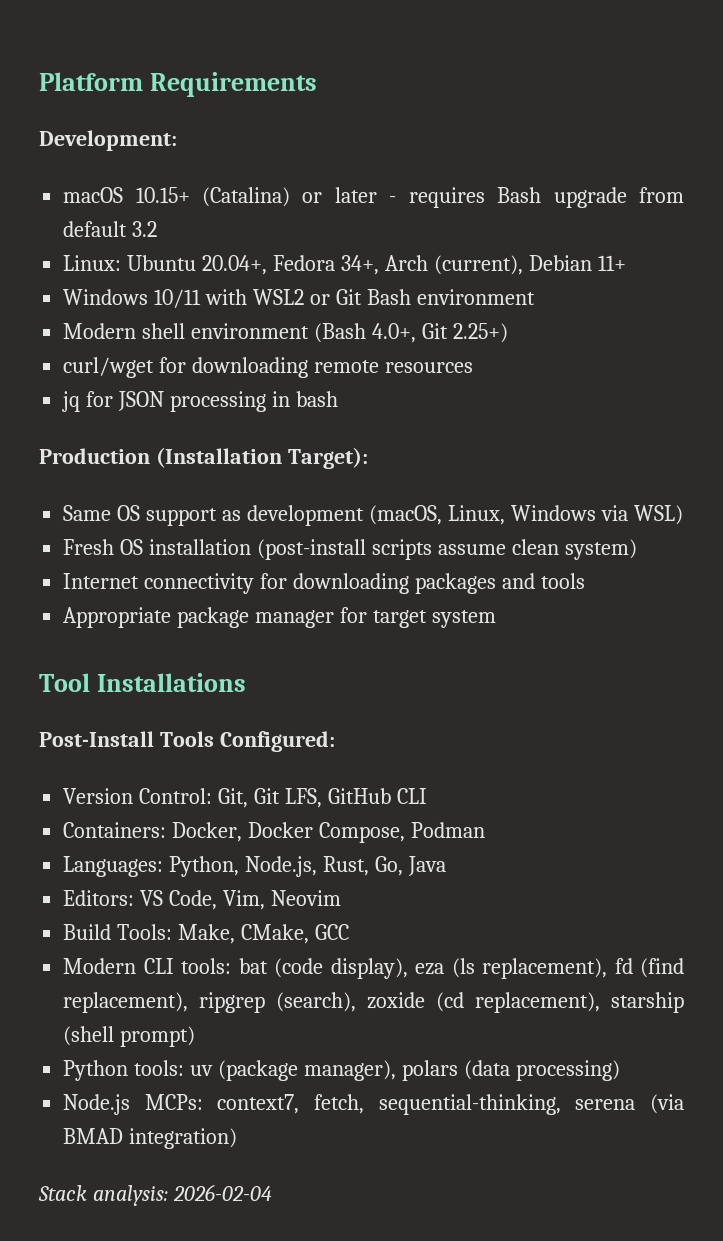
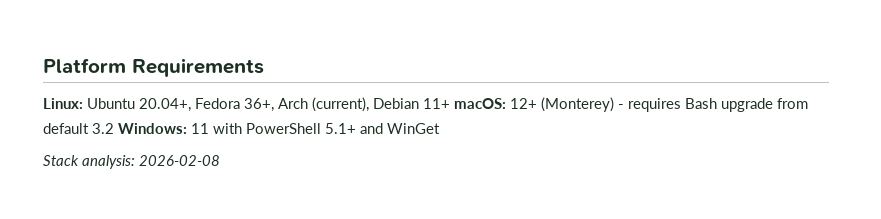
- Development:
- macOS 10.15+ (Catalina) or later - requires Bash upgrade from default 3.2
- Linux: Ubuntu 20.04+, Fedora 34+, Arch (current), Debian 11+
- Windows 10/11 with WSL2 or Git Bash environment
- Modern shell environment (Bash 4.0+, Git 2.25+)
- curl/wget for downloading remote resources
- jq for JSON processing in bash
- Production (Installation Target):
- Same OS support as development (macOS, Linux, Windows via WSL)
- Fresh OS installation (post-install scripts assume clean system)
- Internet connectivity for downloading packages and tools
- Appropriate package manager for target system
- Tool Installations
- Post-Install Tools Configured:
- Version Control: Git, Git LFS, GitHub CLI
- Containers: Docker, Docker Compose, Podman
- Languages: Python, Node.js, Rust, Go, Java
- Editors: VS Code, Vim, Neovim
- Build Tools: Make, CMake, GCC
- Modern CLI tools: bat (code display), eza (ls replacement), fd (find replacement), ripgrep (search), zoxide (cd replacement), starship (shell prompt)
- Python tools: uv (package manager), polars (data processing)
- Node.js MCPs: context7, fetch, sequential-thinking, serena (via BMAD integration)
+ Linux: Ubuntu 20.04+, Fedora 36+, Arch (current), Debian 11+ macOS: 12+ (Monterey) - requires Bash upgrade from default 3.2 Windows: 11 with PowerShell 5.1+ and WinGet
- Stack analysis: 2026-02-04
+ Stack analysis: 2026-02-08

